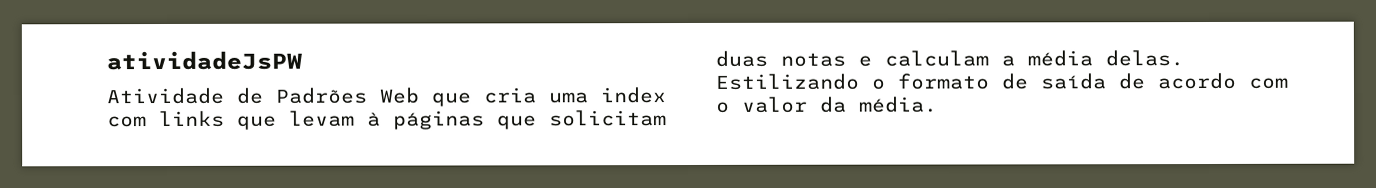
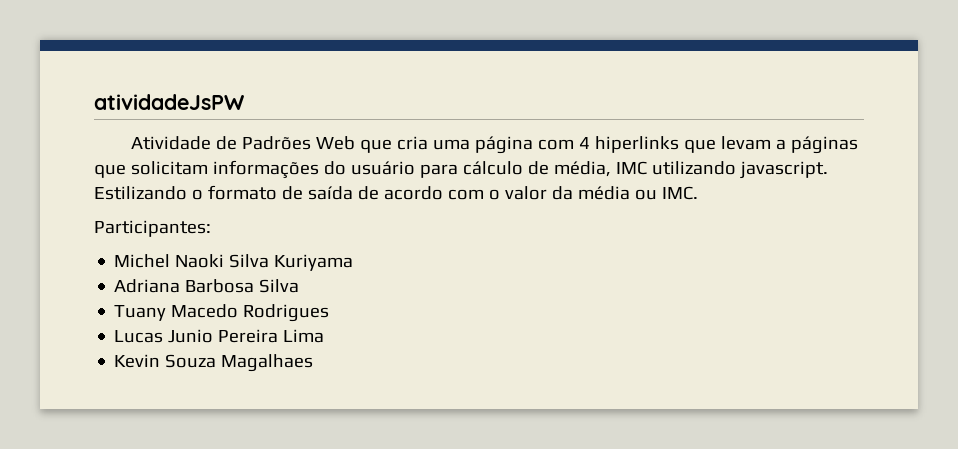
- Atividade de Padrões Web que cria uma index com links que levam à páginas que solicitam duas notas e calculam a média delas.
+ Atividade de Padrões Web que cria uma página com 4 hiperlinks que levam a páginas que solicitam informações do usuário para cálculo de média, IMC utilizando javascript.
- Estilizando o formato de saída de acordo com o valor da média.
+ Estilizando o formato de saída de acordo com o valor da média ou IMC.
+ Participantes:
+ Michel Naoki Silva Kuriyama
+ Adriana Barbosa Silva
+ Tuany Macedo Rodrigues
+ Lucas Junio Pereira Lima
+ Kevin Souza Magalhaes

